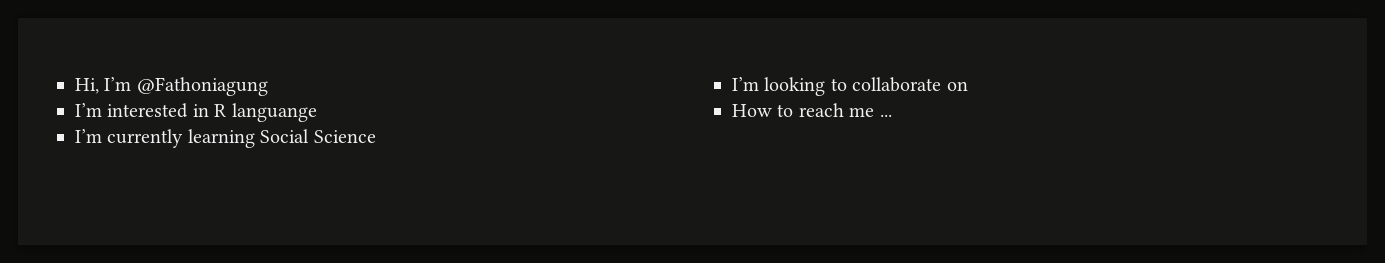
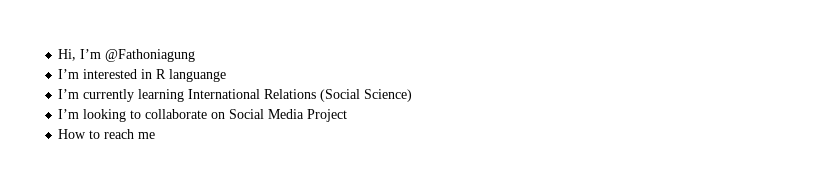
- I’m currently learning Social Science
+ I’m currently learning International Relations (Social Science)
- I’m looking to collaborate on
+ I’m looking to collaborate on Social Media Project
- How to reach me ...
+ How to reach me

